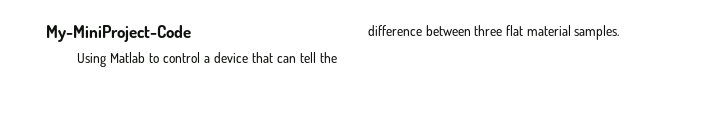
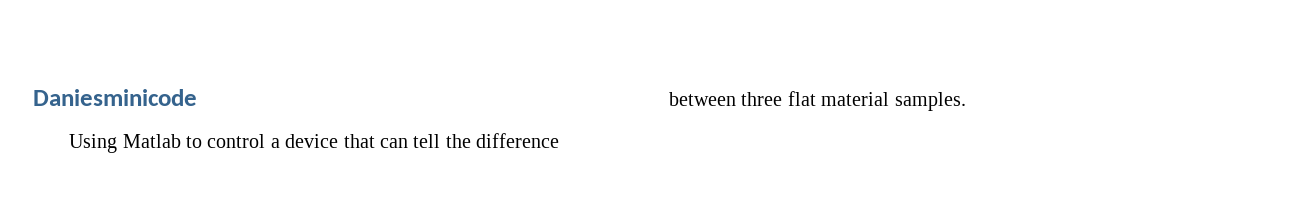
- My-MiniProject-Code
+ Daniesminicode

